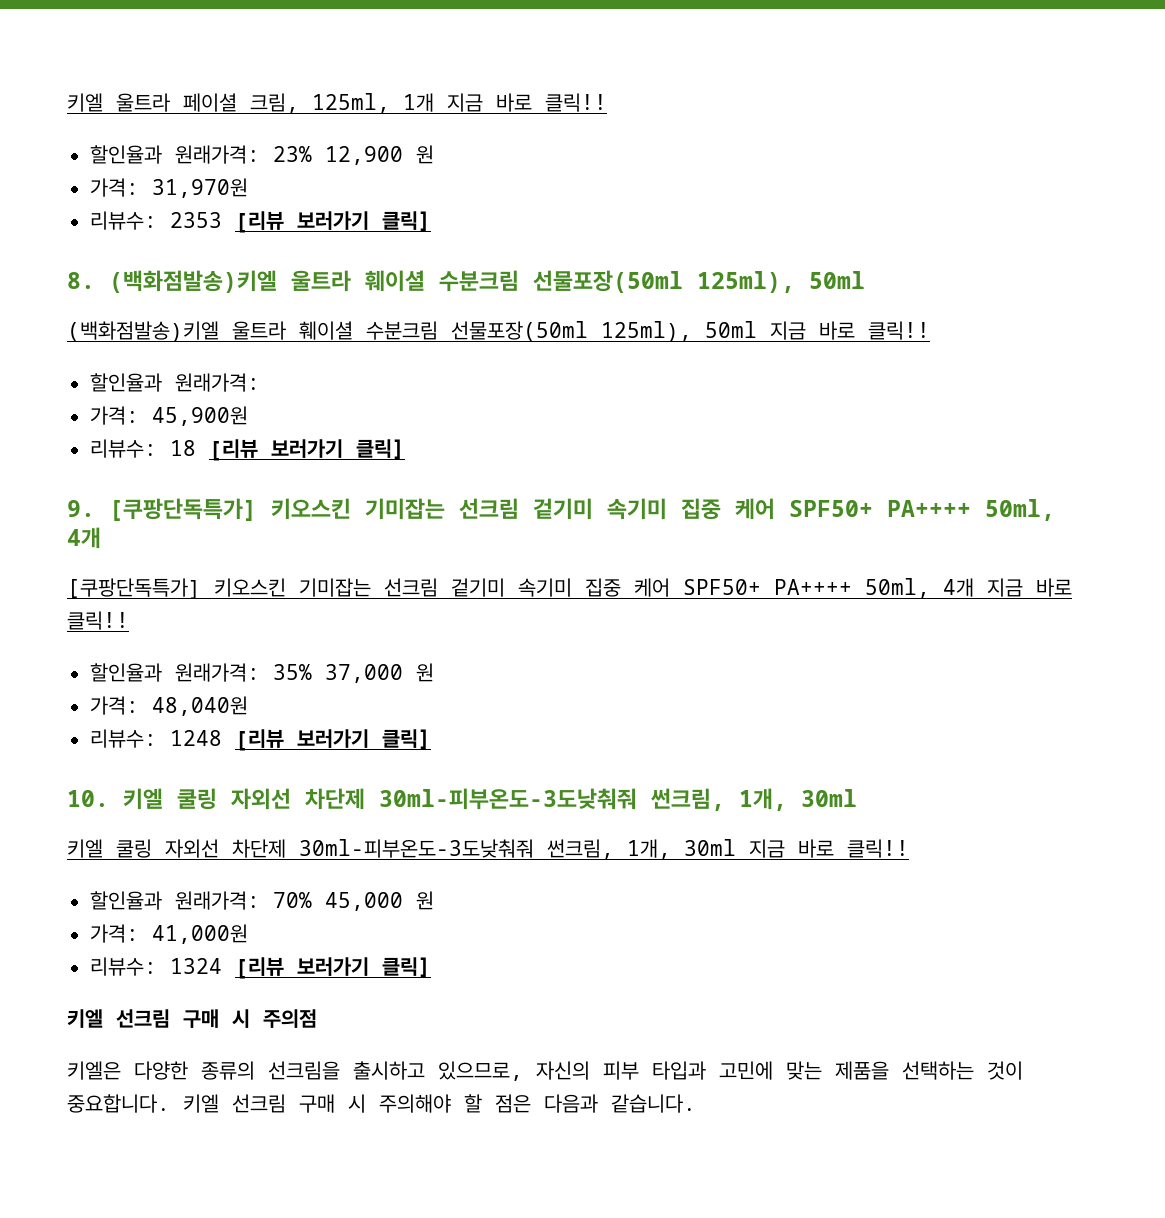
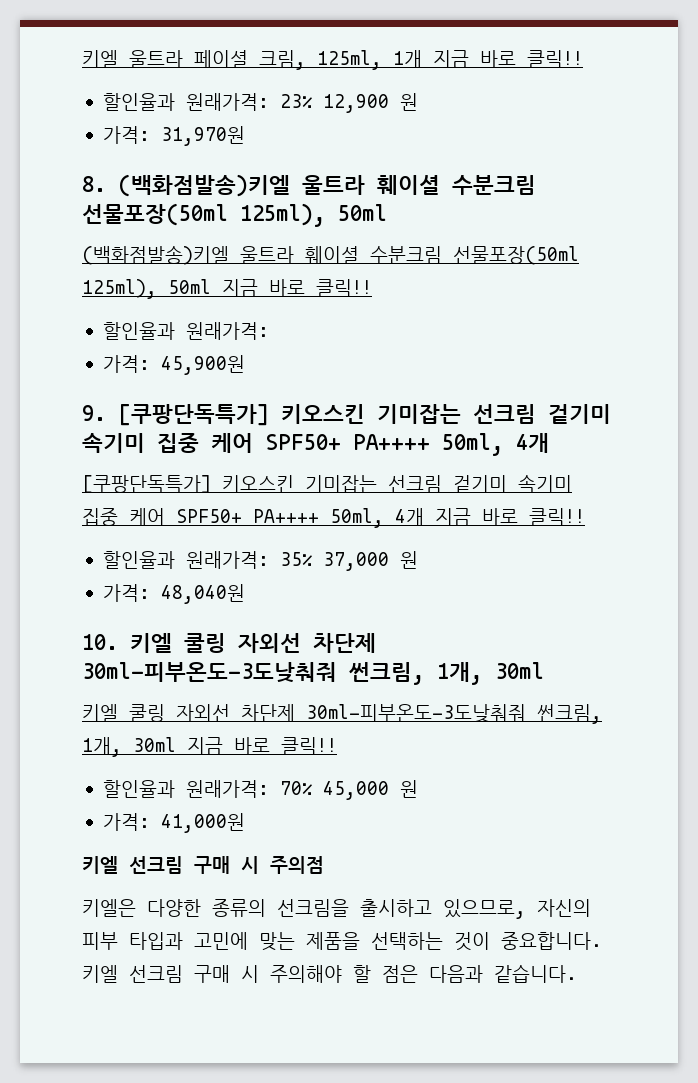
- 리뷰수: 2353 [리뷰 보러가기 클릭]
- 리뷰수: 18 [리뷰 보러가기 클릭]
- 리뷰수: 1248 [리뷰 보러가기 클릭]
- 리뷰수: 1324 [리뷰 보러가기 클릭]

